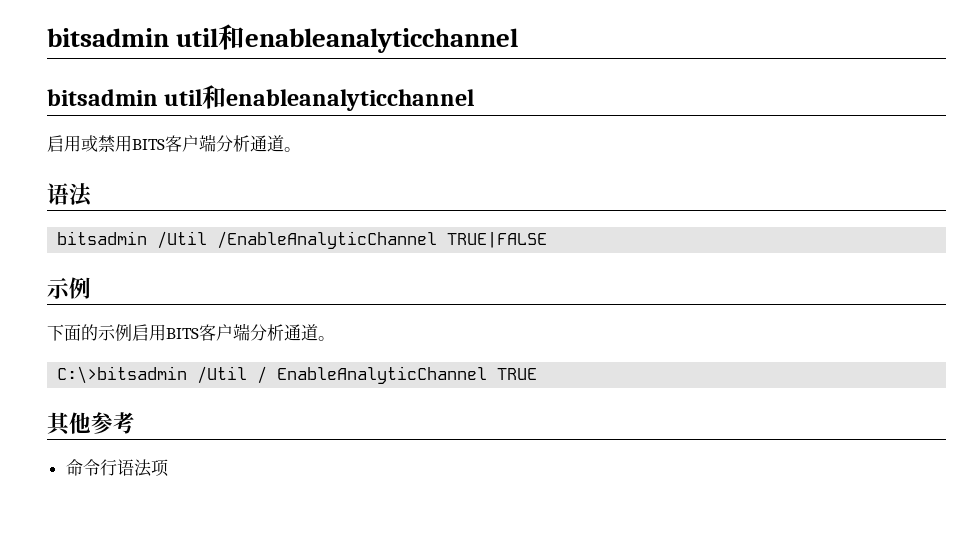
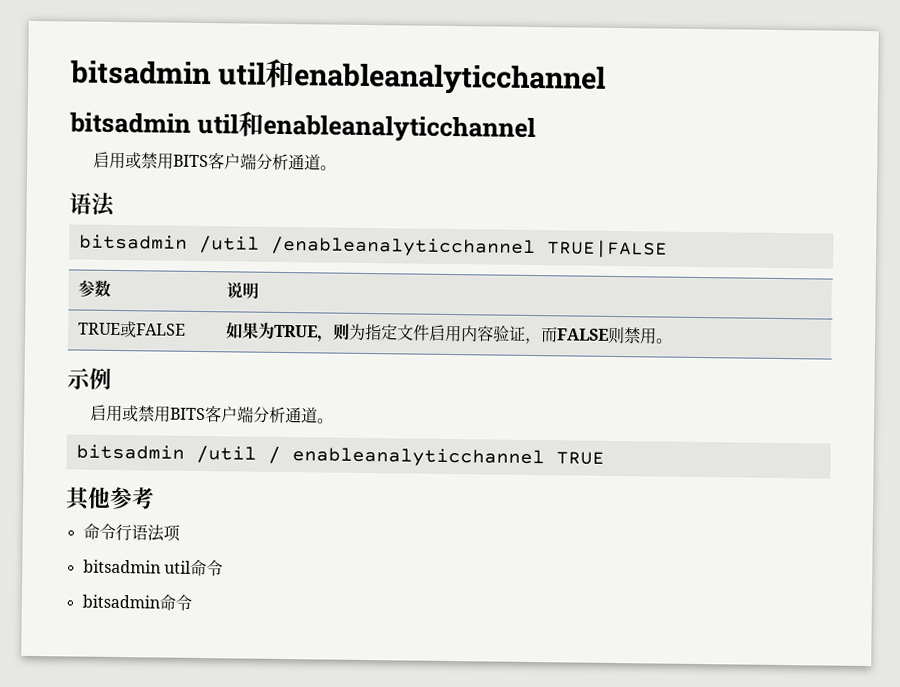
- bitsadmin /Util /EnableAnalyticChannel TRUE|FALSE
+ bitsadmin /util /enableanalyticchannel TRUE|FALSE
+ 参数 | 说明
+ TRUE或FALSE | 如果为TRUE，则为指定文件启用内容验证，而FALSE则禁用。
  示例
- 下面的示例启用BITS客户端分析通道。
- C:\>bitsadmin /Util / EnableAnalyticChannel TRUE
+ 启用或禁用BITS客户端分析通道。
+ bitsadmin /util / enableanalyticchannel TRUE
+ bitsadmin util命令
+ bitsadmin命令

